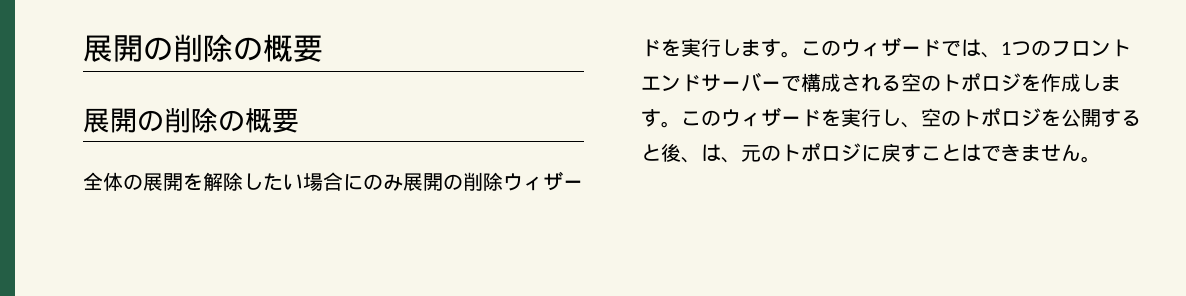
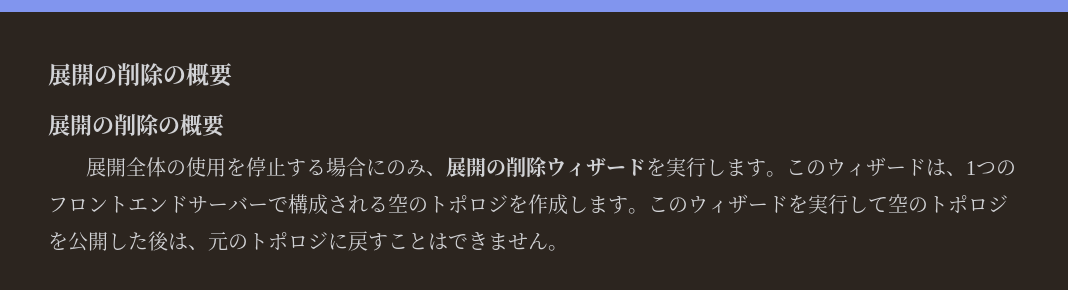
- 全体の展開を解除したい場合にのみ展開の削除ウィザードを実行します。
+ 展開全体の使用を停止する場合にのみ、展開の削除ウィザードを実行します。
- このウィザードでは、1つのフロントエンドサーバーで構成される空のトポロジを作成します。
+ このウィザードは、1つのフロントエンドサーバーで構成される空のトポロジを作成します。
- このウィザードを実行し、空のトポロジを公開すると後、は、元のトポロジに戻すことはできません。
+ このウィザードを実行して空のトポロジを公開した後は、元のトポロジに戻すことはできません。

